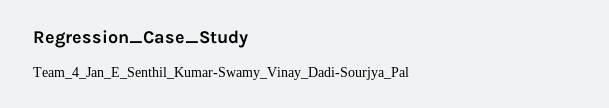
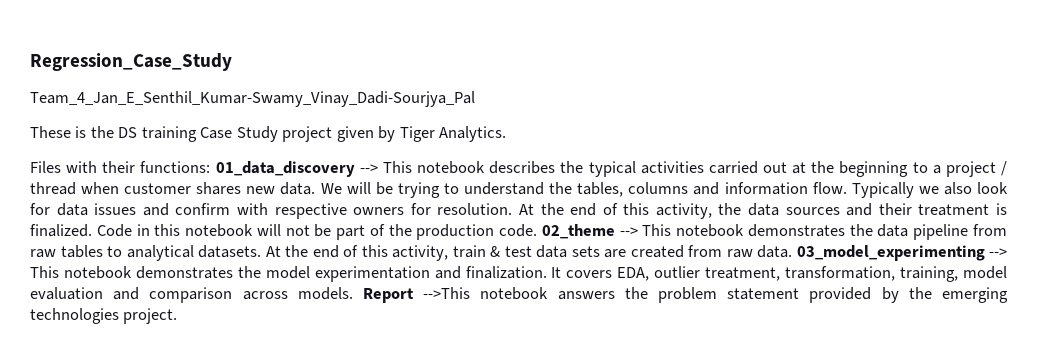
+ These is the DS training Case Study project given by Tiger Analytics.
+ Files with their functions: 01_data_discovery --> This notebook describes the typical activities carried out at the beginning to a project / thread when customer shares new data. We will be trying to understand the tables, columns and information flow. Typically we also look for data issues and confirm with respective owners for resolution. At the end of this activity, the data sources and their treatment is finalized. Code in this notebook will not be part of the production code. 02_theme --> This notebook demonstrates the data pipeline from raw tables to analytical datasets. At the end of this activity, train & test data sets are created from raw data. 03_model_experimenting --> This notebook demonstrates the model experimentation and finalization. It covers EDA, outlier treatment, transformation, training, model evaluation and comparison across models. Report -->This notebook answers the problem statement provided by the emerging technologies project.

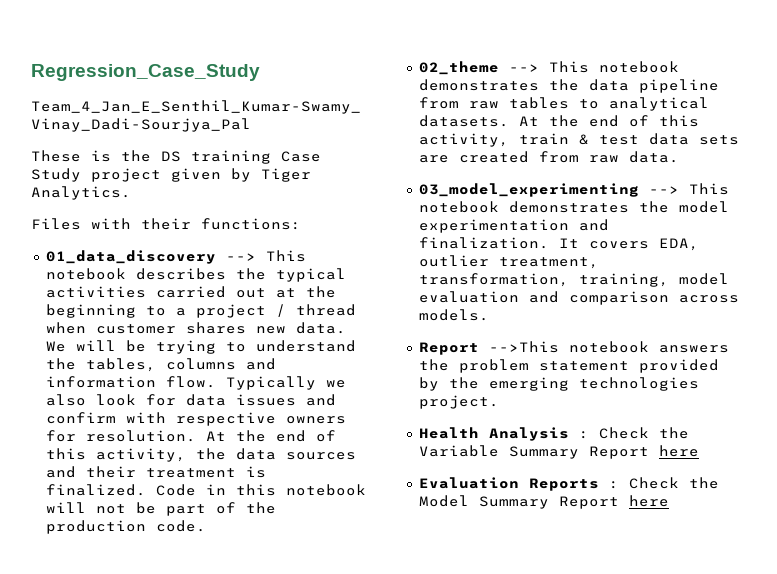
- Files with their functions: 01_data_discovery --> This notebook describes the typical activities carried out at the beginning to a project / thread when customer shares new data.
+ Files with their functions:
+ 01_data_discovery --> This notebook describes the typical activities carried out at the beginning to a project / thread when customer shares new data.
- Code in this notebook will not be part of the production code. 02_theme --> This notebook demonstrates the data pipeline from raw tables to analytical datasets.
+ Code in this notebook will not be part of the production code.
+ 02_theme --> This notebook demonstrates the data pipeline from raw tables to analytical datasets.
- At the end of this activity, train & test data sets are created from raw data. 03_model_experimenting --> This notebook demonstrates the model experimentation and finalization.
+ At the end of this activity, train & test data sets are created from raw data.
+ 03_model_experimenting --> This notebook demonstrates the model experimentation and finalization.
- It covers EDA, outlier treatment, transformation, training, model evaluation and comparison across models. Report -->This notebook answers the problem statement provided by the emerging technologies project.
+ It covers EDA, outlier treatment, transformation, training, model evaluation and comparison across models.
+ Report -->This notebook answers the problem statement provided by the emerging technologies project.
+ Health Analysis : Check the Variable Summary Report here
+ Evaluation Reports : Check the Model Summary Report here

